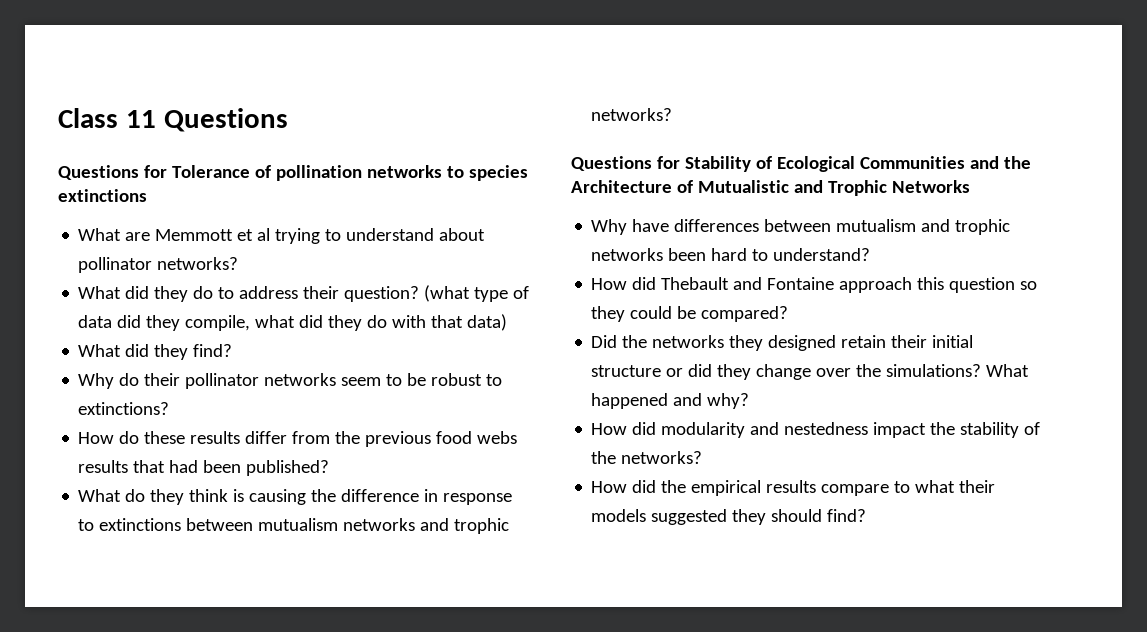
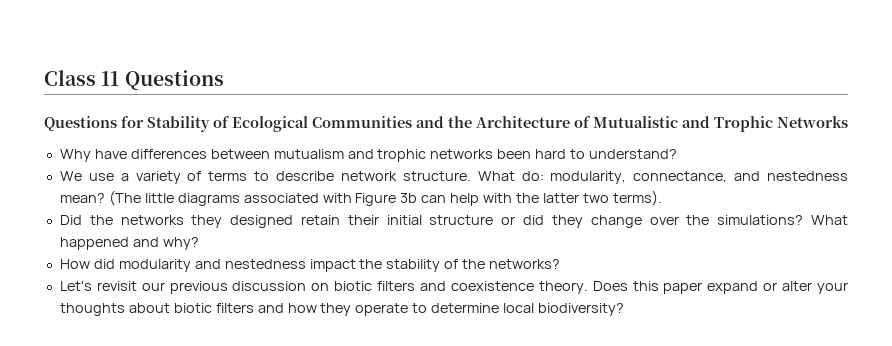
- Questions for Tolerance of pollination networks to species extinctions
- What are Memmott et al trying to understand about pollinator networks?
- What did they do to address their question? (what type of data did they compile, what did they do with that data)
- What did they find?
- Why do their pollinator networks seem to be robust to extinctions?
- How do these results differ from the previous food webs results that had been published?
- What do they think is causing the difference in response to extinctions between mutualism networks and trophic networks?
- How did Thebault and Fontaine approach this question so they could be compared?
+ We use a variety of terms to describe network structure. What do: modularity, connectance, and nestedness mean? (The little diagrams associated with Figure 3b can help with the latter two terms).
- How did the empirical results compare to what their models suggested they should find?
+ Let's revisit our previous discussion on biotic filters and coexistence theory. Does this paper expand or alter your thoughts about biotic filters and how they operate to determine local biodiversity?

